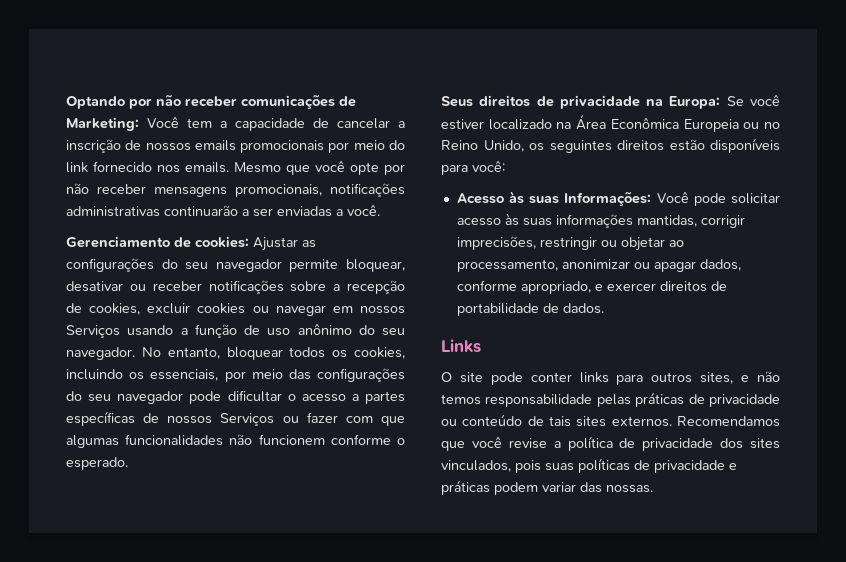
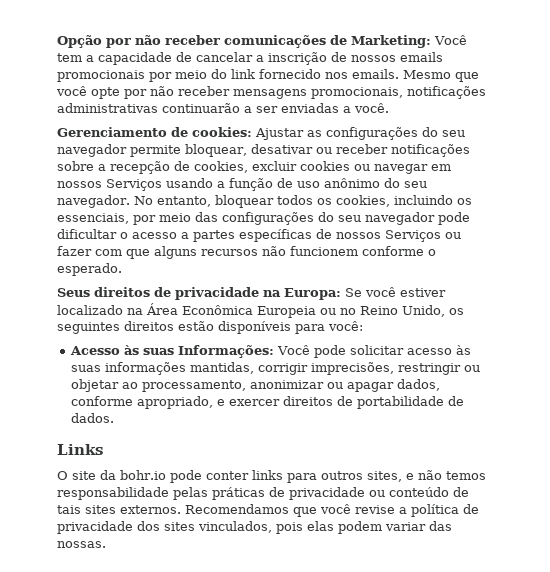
- Optando por não receber comunicações de Marketing: Você tem a capacidade de cancelar a inscrição de nossos emails promocionais por meio do link fornecido nos emails.
+ Opção por não receber comunicações de Marketing: Você tem a capacidade de cancelar a inscrição de nossos emails promocionais por meio do link fornecido nos emails.
- No entanto, bloquear todos os cookies, incluindo os essenciais, por meio das configurações do seu navegador pode dificultar o acesso a partes específicas de nossos Serviços ou fazer com que algumas funcionalidades não funcionem conforme o esperado.
+ No entanto, bloquear todos os cookies, incluindo os essenciais, por meio das configurações do seu navegador pode dificultar o acesso a partes específicas de nossos Serviços ou fazer com que alguns recursos não funcionem conforme o esperado.
- O site pode conter links para outros sites, e não temos responsabilidade pelas práticas de privacidade ou conteúdo de tais sites externos.
+ O site da bohr.io pode conter links para outros sites, e não temos responsabilidade pelas práticas de privacidade ou conteúdo de tais sites externos.
- Recomendamos que você revise a política de privacidade dos sites vinculados, pois suas políticas de privacidade e práticas podem variar das nossas.
+ Recomendamos que você revise a política de privacidade dos sites vinculados, pois elas podem variar das nossas.

